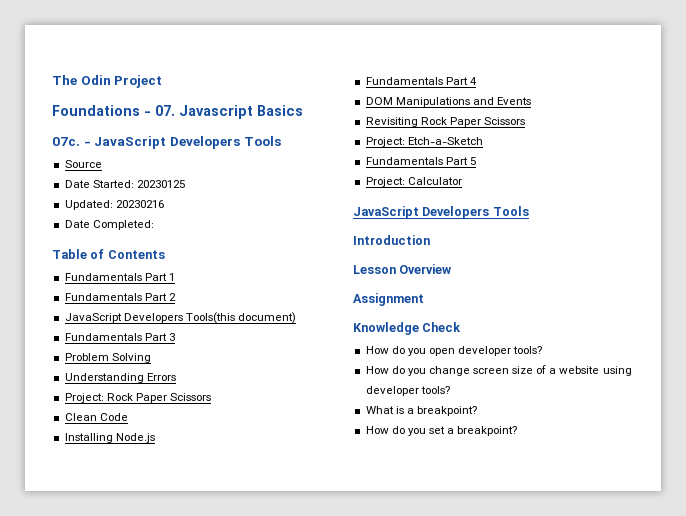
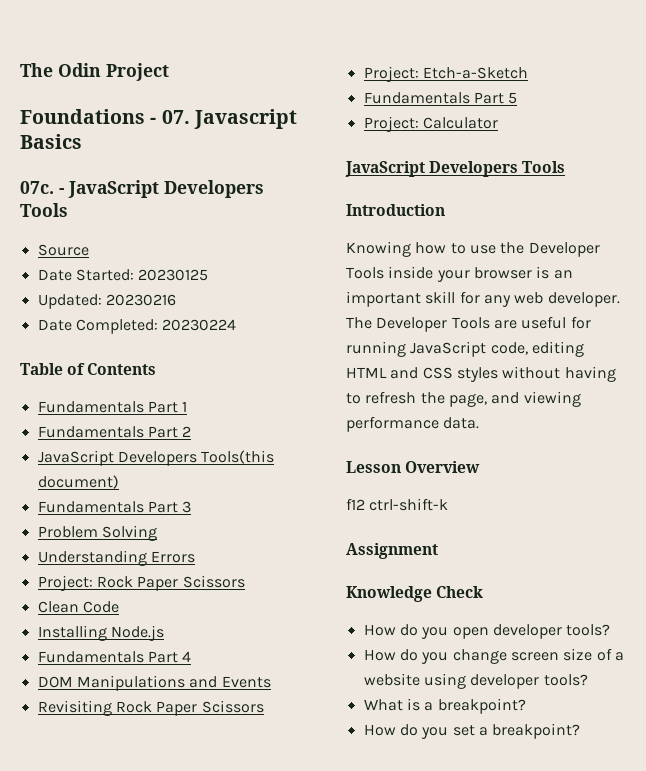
- Date Completed:
+ Date Completed: 20230224
+ Knowing how to use the Developer Tools inside your browser is an important skill for any web developer. The Developer Tools are useful for running JavaScript code, editing HTML and CSS styles without having to refresh the page, and viewing performance data.
+ f12 ctrl-shift-k

